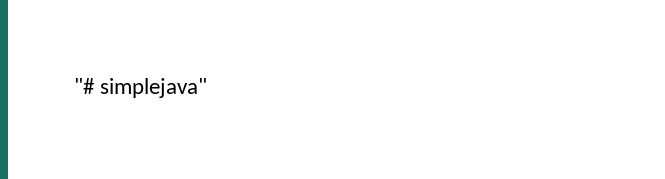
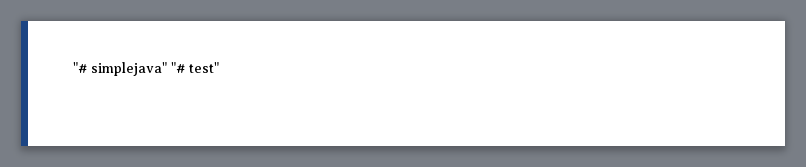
- "# simplejava"
+ "# simplejava" "# test"

